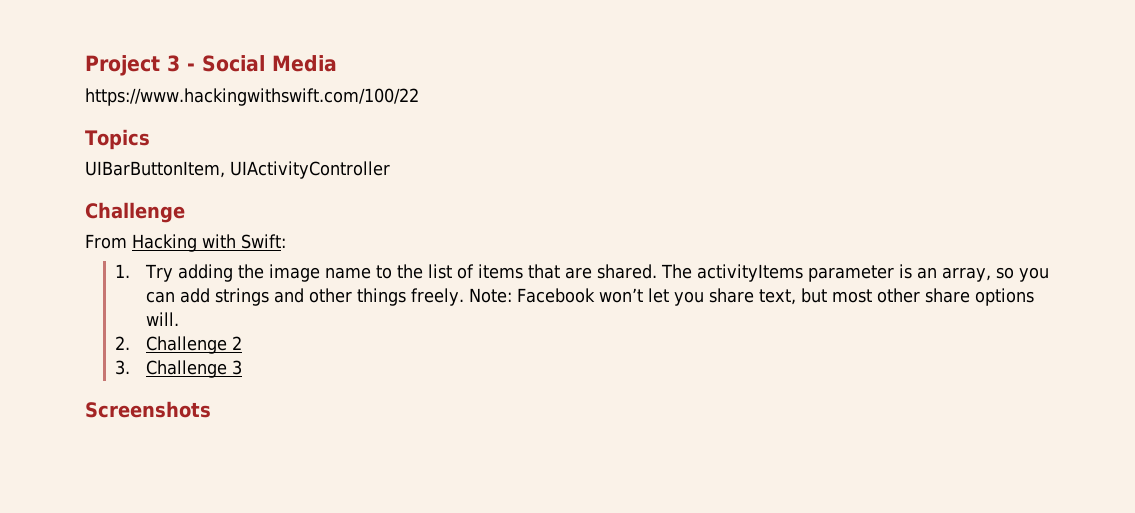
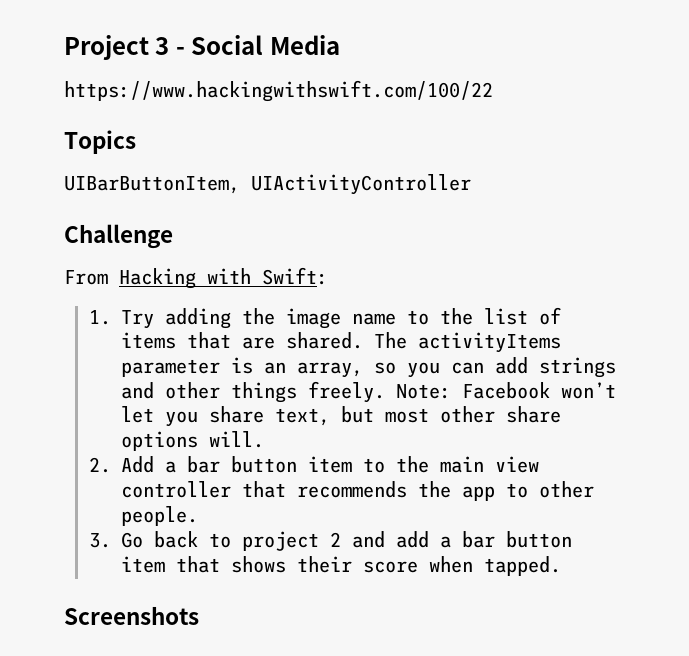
- 2. Challenge 2
- 3. Challenge 3
+ 2. Add a bar button item to the main view controller that recommends the app to other people.
+ 3. Go back to project 2 and add a bar button item that shows their score when tapped.

